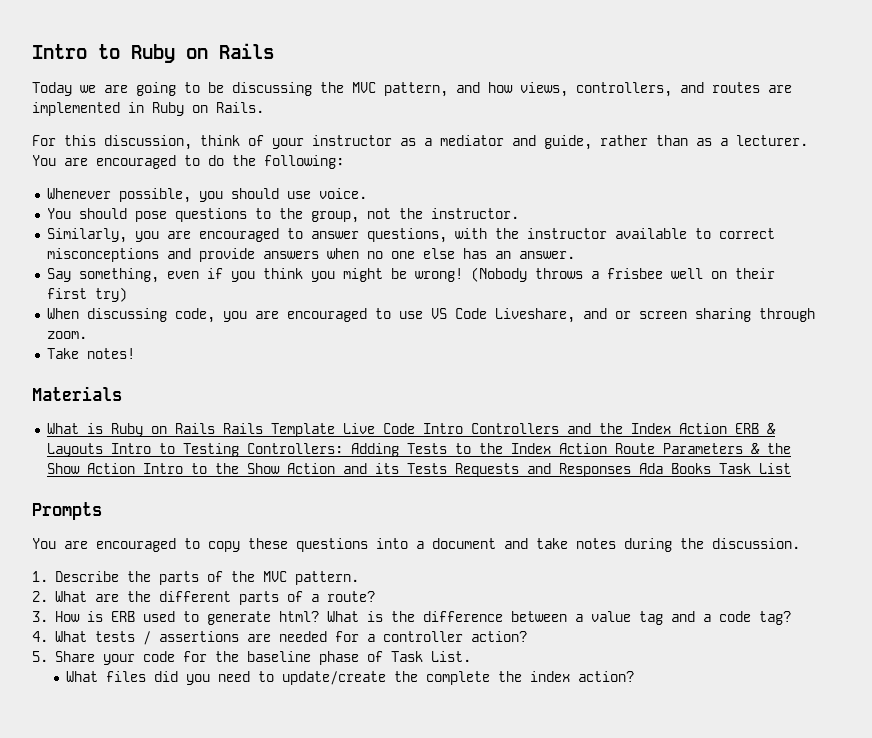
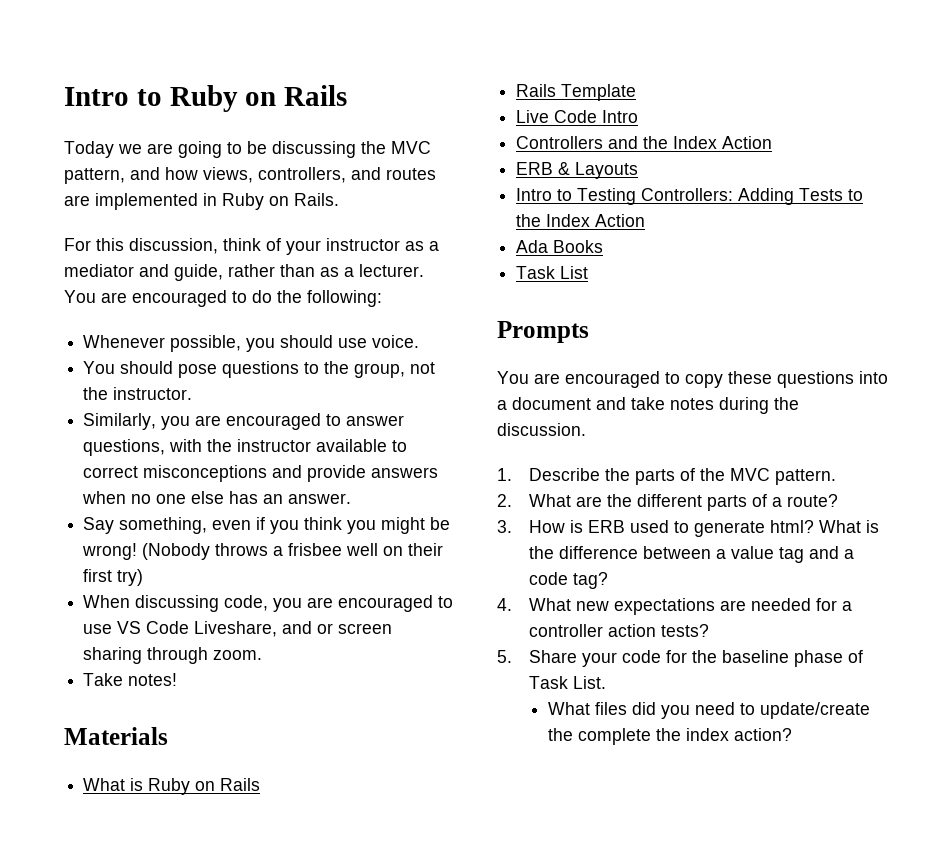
- What is Ruby on Rails Rails Template Live Code Intro Controllers and the Index Action ERB & Layouts Intro to Testing Controllers: Adding Tests to the Index Action Route Parameters & the Show Action Intro to the Show Action and its Tests Requests and Responses Ada Books Task List
+ What is Ruby on Rails
+ Rails Template
+ Live Code Intro
+ Controllers and the Index Action
+ ERB & Layouts
+ Intro to Testing Controllers: Adding Tests to the Index Action
+ Ada Books
+ Task List
- 4. What tests / assertions are needed for a controller action?
+ 4. What new expectations are needed for a controller action tests?

